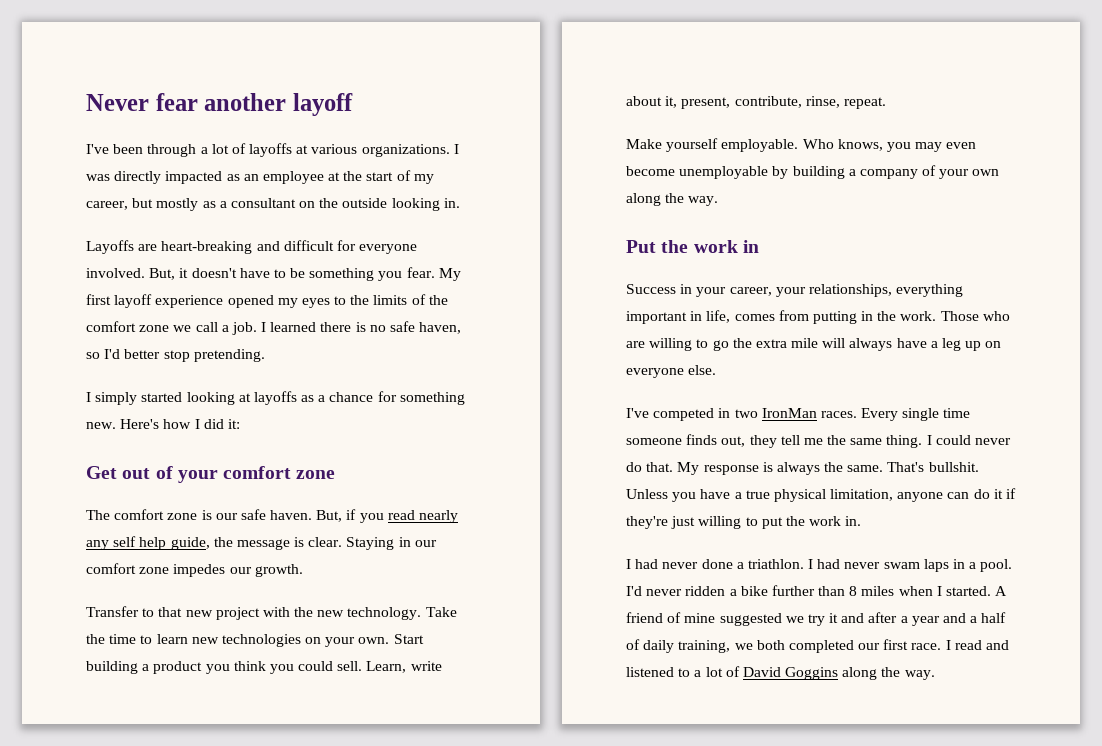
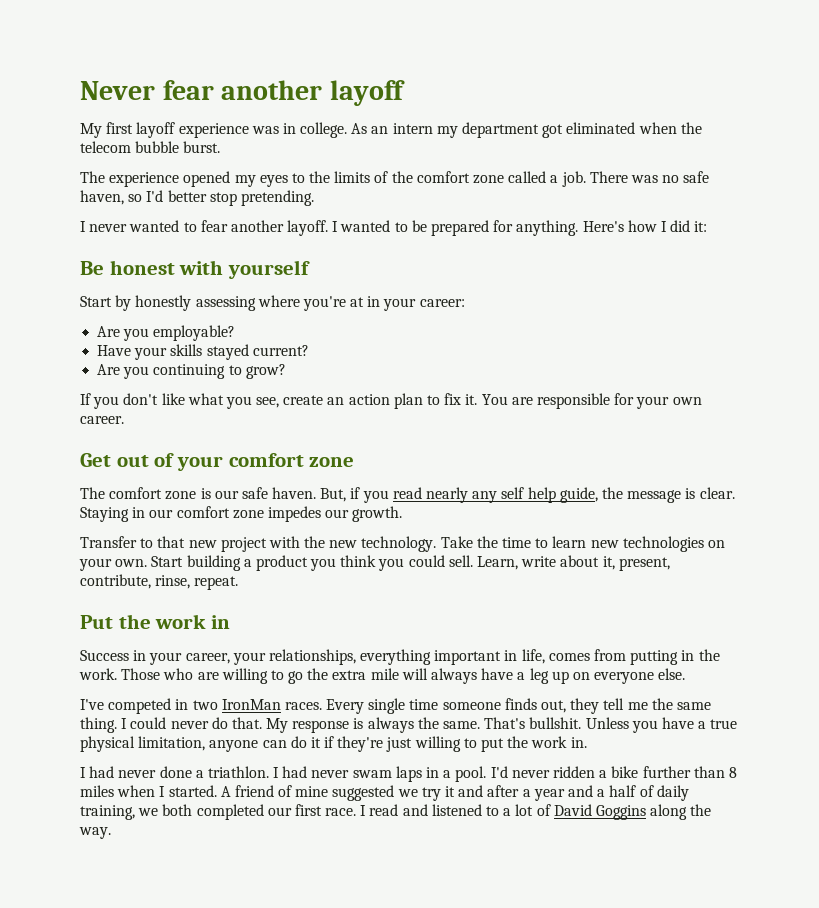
- I've been through a lot of layoffs at various organizations. I was directly impacted as an employee at the start of my career, but mostly as a consultant on the outside looking in.
- Layoffs are heart-breaking and difficult for everyone involved. But, it doesn't have to be something you fear. My first layoff experience opened my eyes to the limits of the comfort zone we call a job. I learned there is no safe haven, so I'd better stop pretending.
+ My first layoff experience was in college. As an intern my department got eliminated when the telecom bubble burst.
+ The experience opened my eyes to the limits of the comfort zone called a job. There was no safe haven, so I'd better stop pretending.
- I simply started looking at layoffs as a chance for something new.
+ I never wanted to fear another layoff. I wanted to be prepared for anything.
+ Be honest with yourself
+ Start by honestly assessing where you're at in your career:
+ Are you employable?
+ Have your skills stayed current?
+ Are you continuing to grow?
+ If you don't like what you see, create an action plan to fix it. You are responsible for your own career.
- Make yourself employable. Who knows, you may even become unemployable by building a company of your own along the way.

